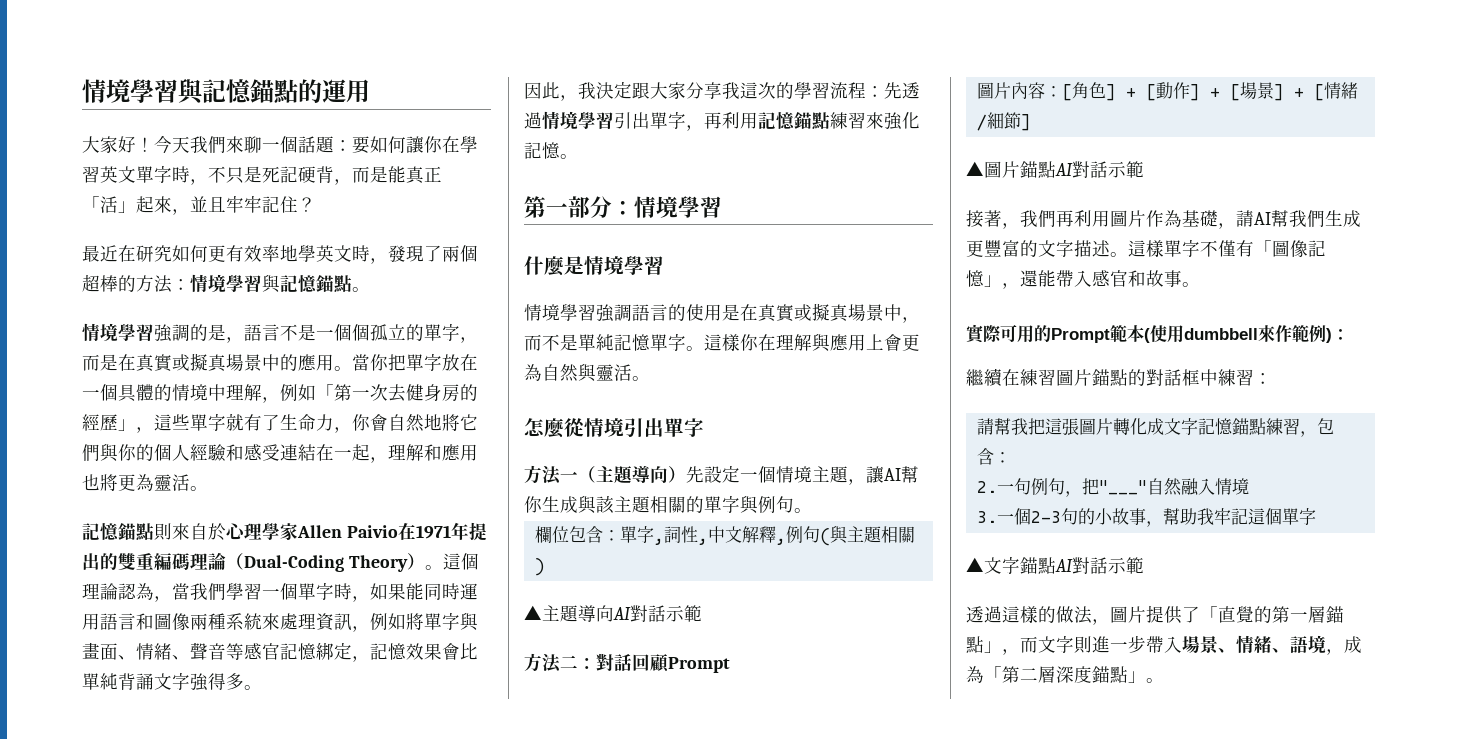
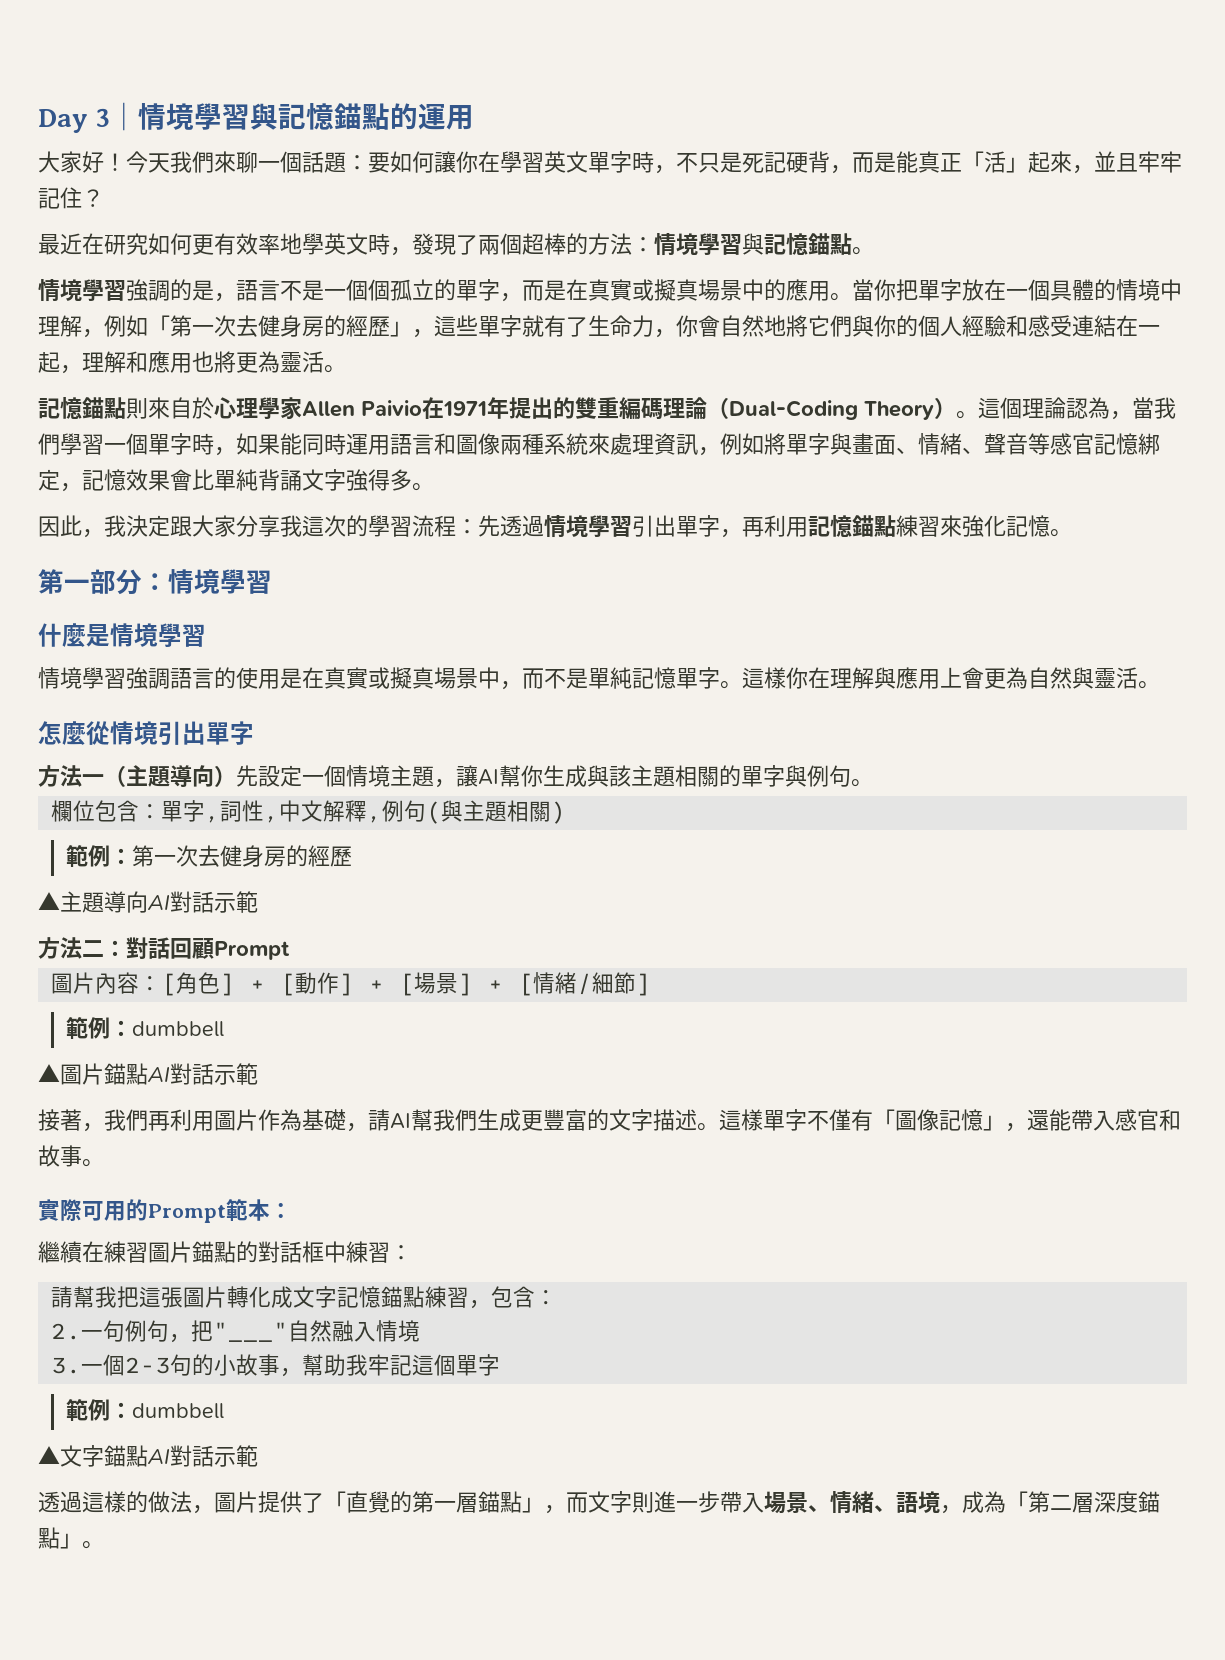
- 情境學習與記憶錨點的運用
+ Day 3｜情境學習與記憶錨點的運用
+ 範例：第一次去健身房的經歷
  圖片內容：[角色] + [動作] + [場景] + [情緒/細節]
+ 範例：dumbbell
- 實際可用的Prompt範本(使用dumbbell來作範例)：
+ 實際可用的Prompt範本：
  3.一個2-3句的小故事，幫助我牢記這個單字
+ 範例：dumbbell

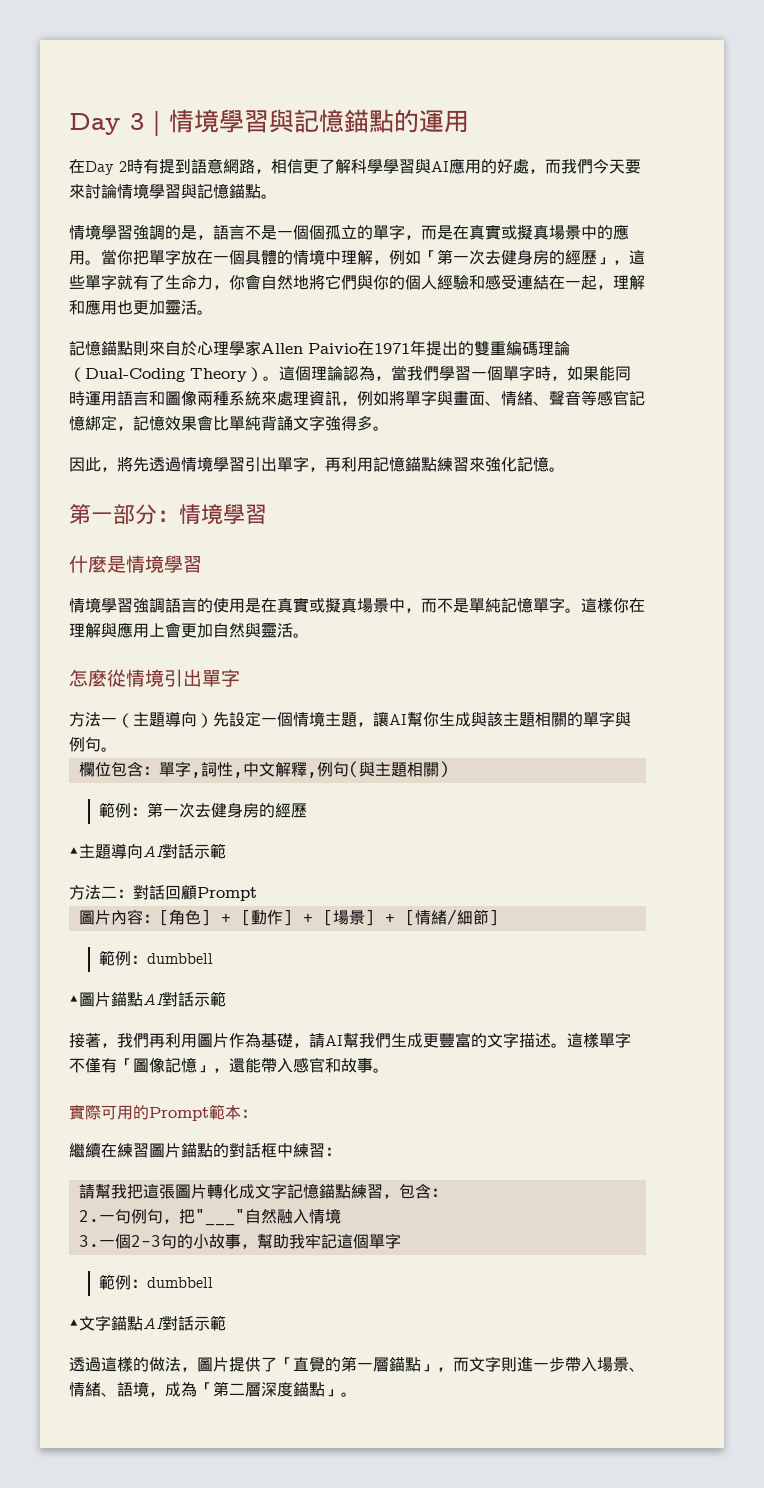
- 大家好！今天我們來聊一個話題：要如何讓你在學習英文單字時，不只是死記硬背，而是能真正「活」起來，並且牢牢記住？
- 最近在研究如何更有效率地學英文時，發現了兩個超棒的方法：情境學習與記憶錨點。
+ 在Day 2時有提到語意網路，相信更了解科學學習與AI應用的好處，而我們今天要來討論情境學習與記憶錨點。
- 當你把單字放在一個具體的情境中理解，例如「第一次去健身房的經歷」，這些單字就有了生命力，你會自然地將它們與你的個人經驗和感受連結在一起，理解和應用也將更為靈活。
+ 當你把單字放在一個具體的情境中理解，例如「第一次去健身房的經歷」，這些單字就有了生命力，你會自然地將它們與你的個人經驗和感受連結在一起，理解和應用也更加靈活。
- 因此，我決定跟大家分享我這次的學習流程：先透過情境學習引出單字，再利用記憶錨點練習來強化記憶。
+ 因此，將先透過情境學習引出單字，再利用記憶錨點練習來強化記憶。
- 這樣你在理解與應用上會更為自然與靈活。
+ 這樣你在理解與應用上會更加自然與靈活。

